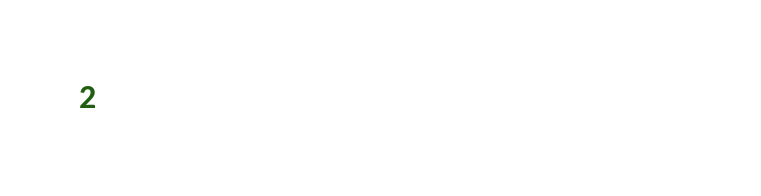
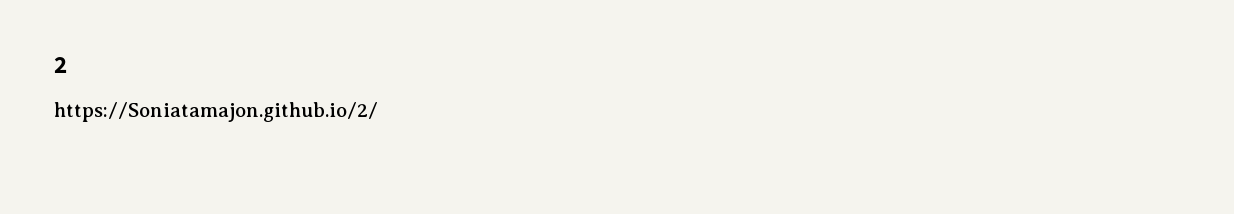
+ https://Soniatamajon.github.io/2/

